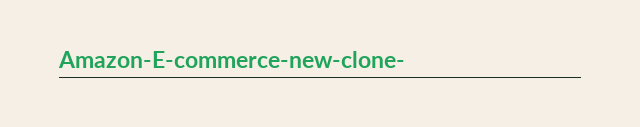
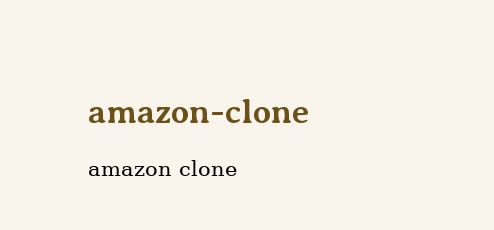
- Amazon-E-commerce-new-clone-
+ amazon-clone
+ amazon clone

